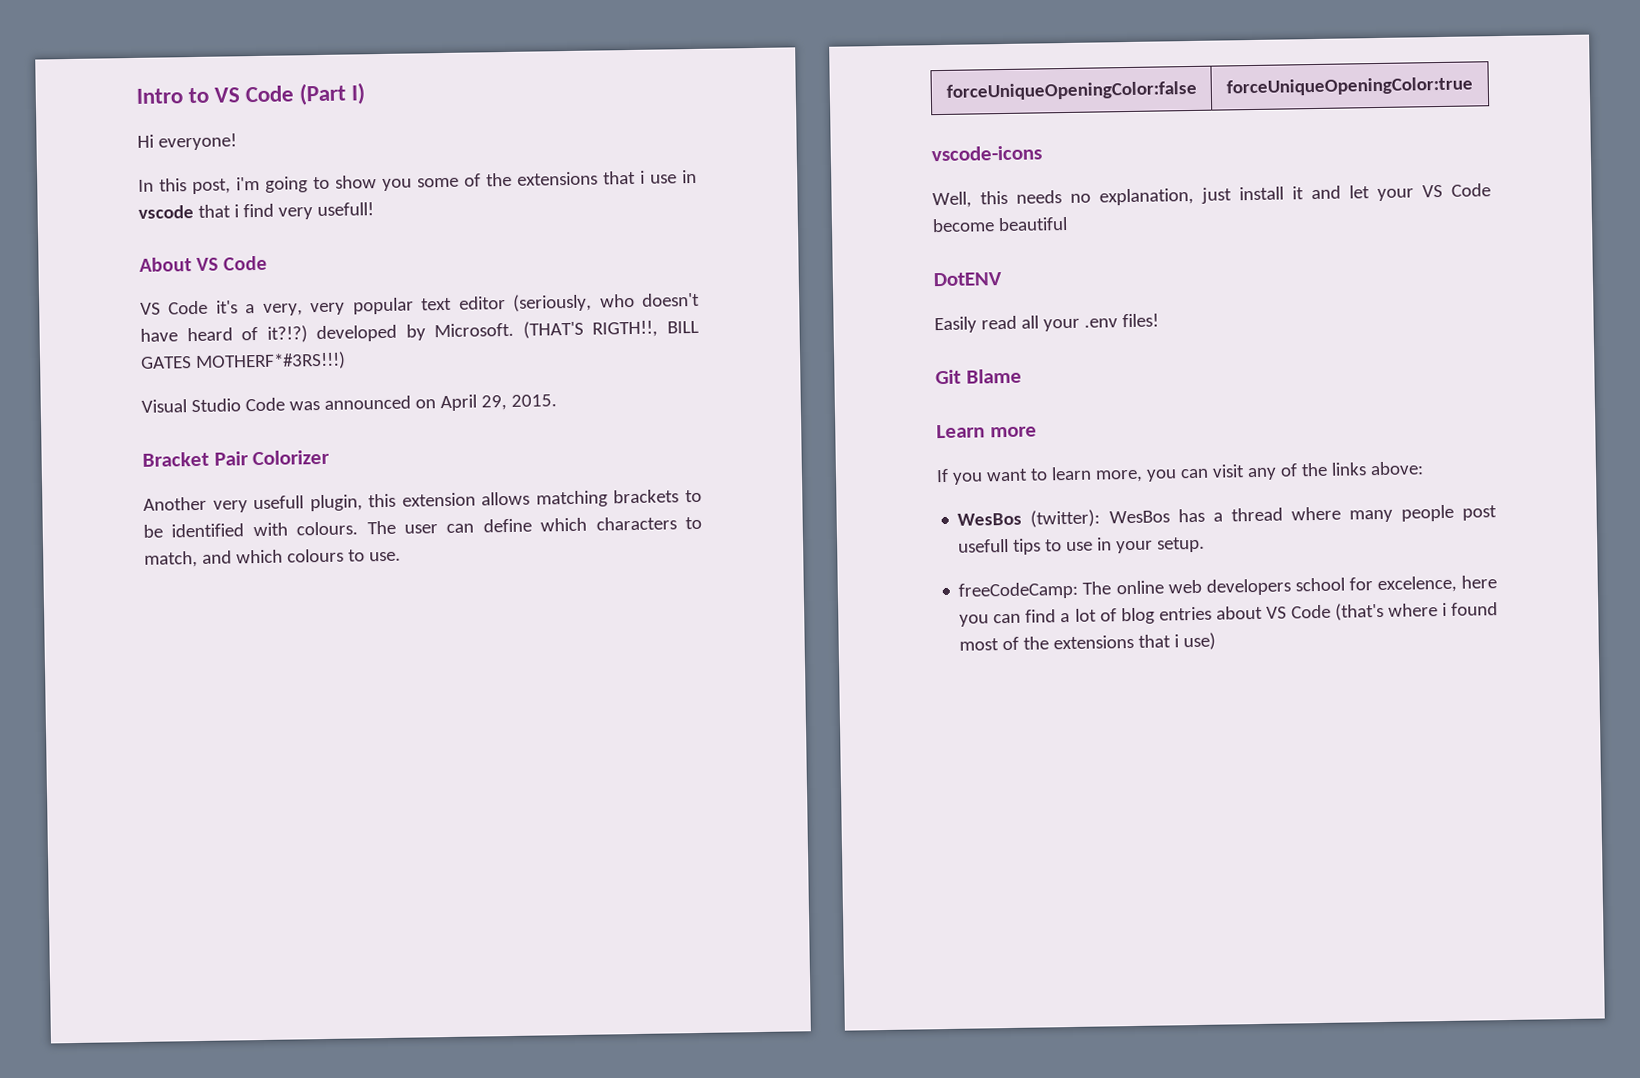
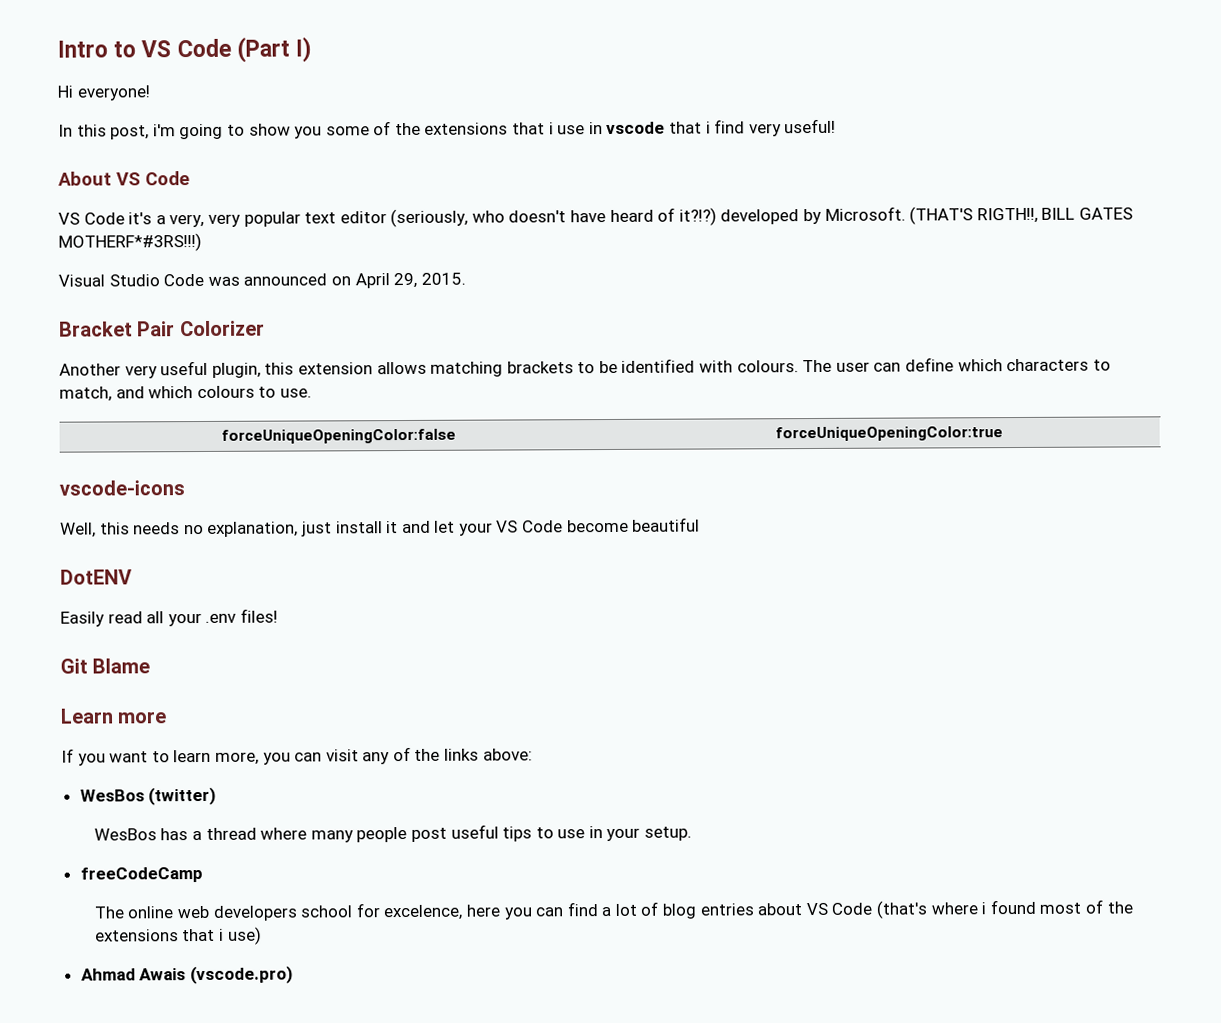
- In this post, i'm going to show you some of the extensions that i use in vscode that i find very usefull!
+ In this post, i'm going to show you some of the extensions that i use in vscode that i find very useful!
- Another very usefull plugin, this extension allows matching brackets to be identified with colours.
+ Another very useful plugin, this extension allows matching brackets to be identified with colours.
- WesBos (twitter): WesBos has a thread where many people post usefull tips to use in your setup.
+ WesBos (twitter)
+ WesBos has a thread where many people post useful tips to use in your setup.
- freeCodeCamp: The online web developers school for excelence, here you can find a lot of blog entries about VS Code (that's where i found most of the extensions that i use)
+ freeCodeCamp
+ The online web developers school for excelence, here you can find a lot of blog entries about VS Code (that's where i found most of the extensions that i use)
+ Ahmad Awais (vscode.pro)

